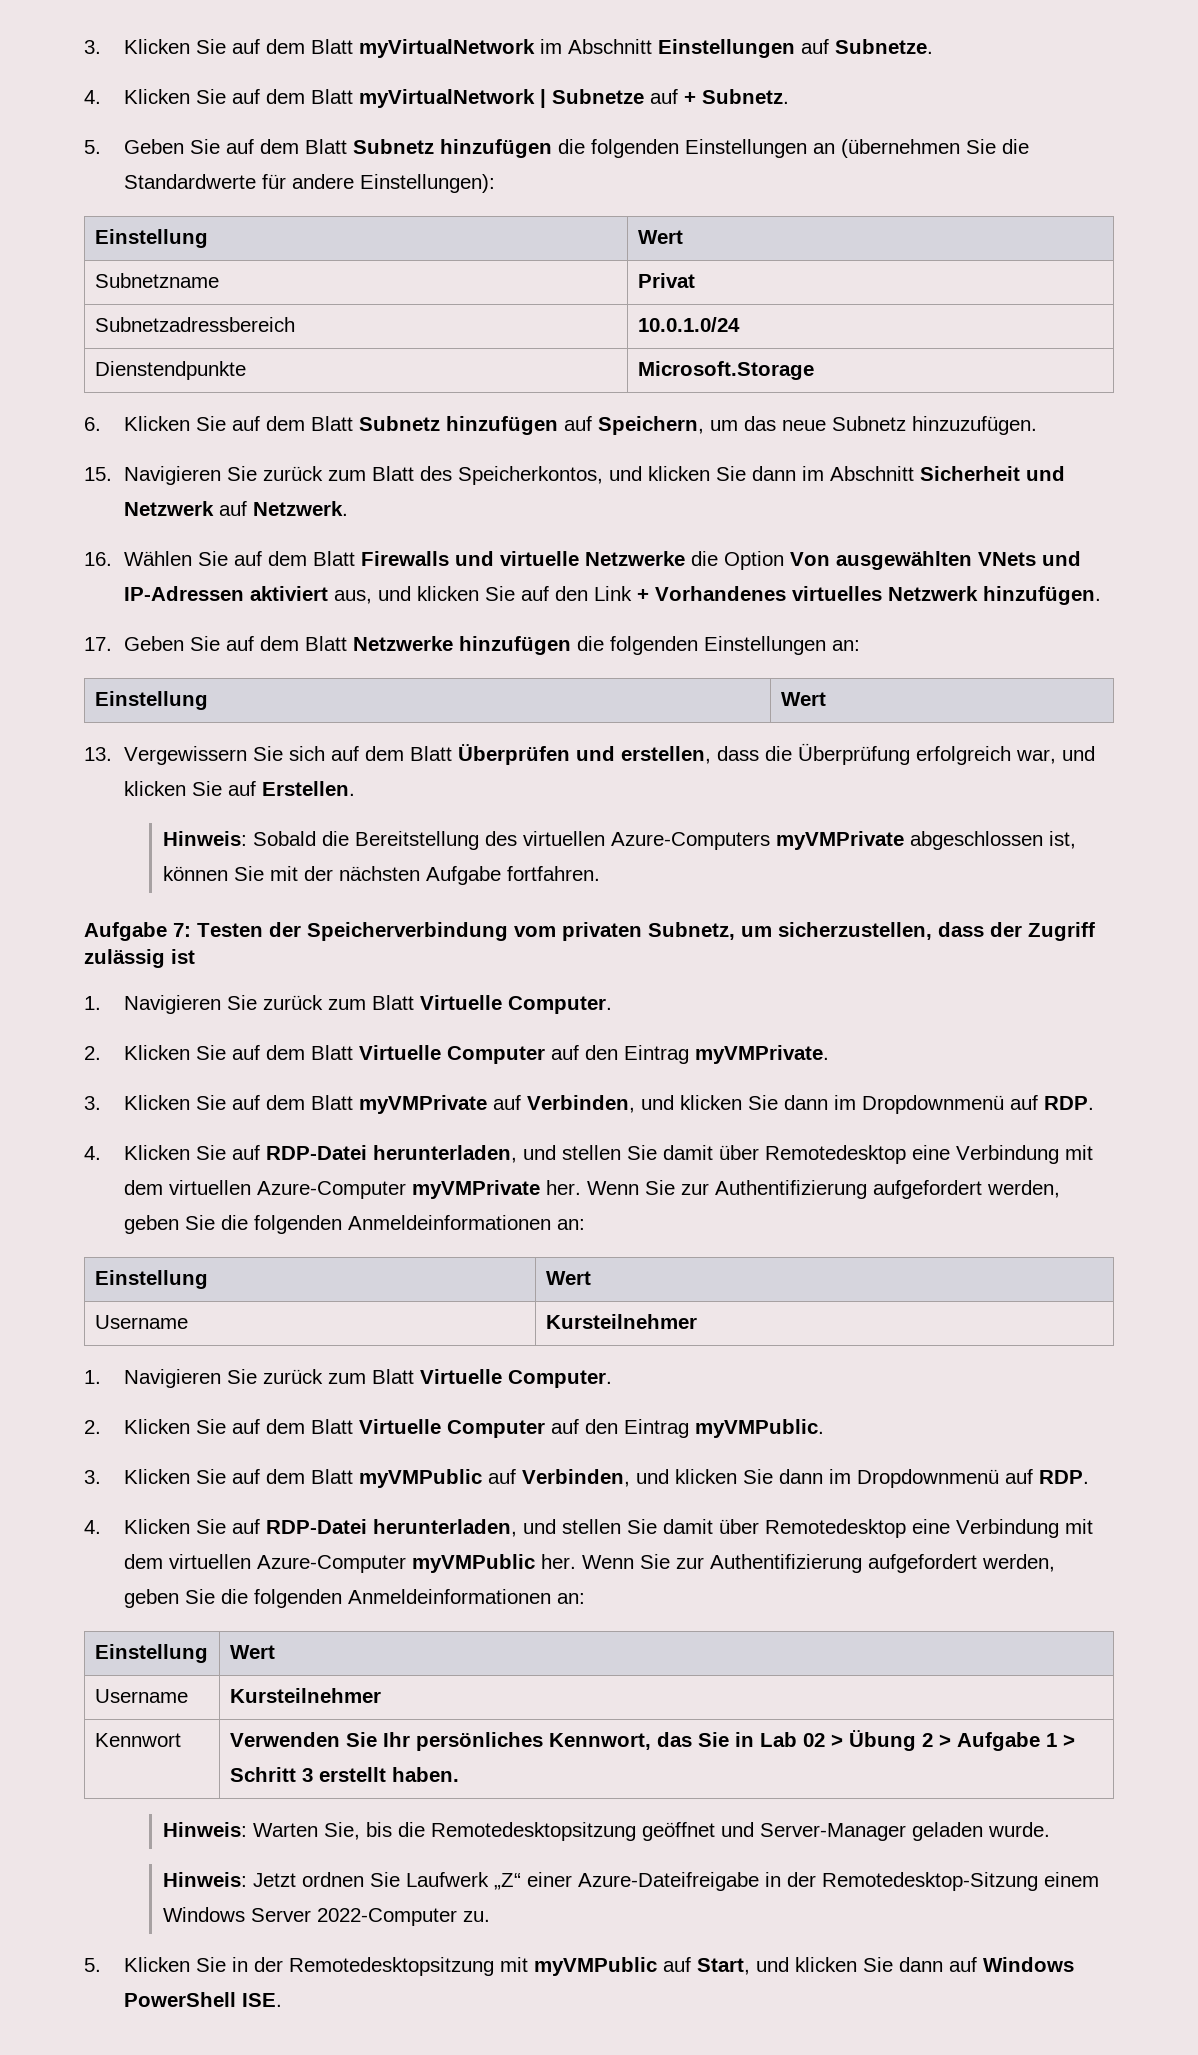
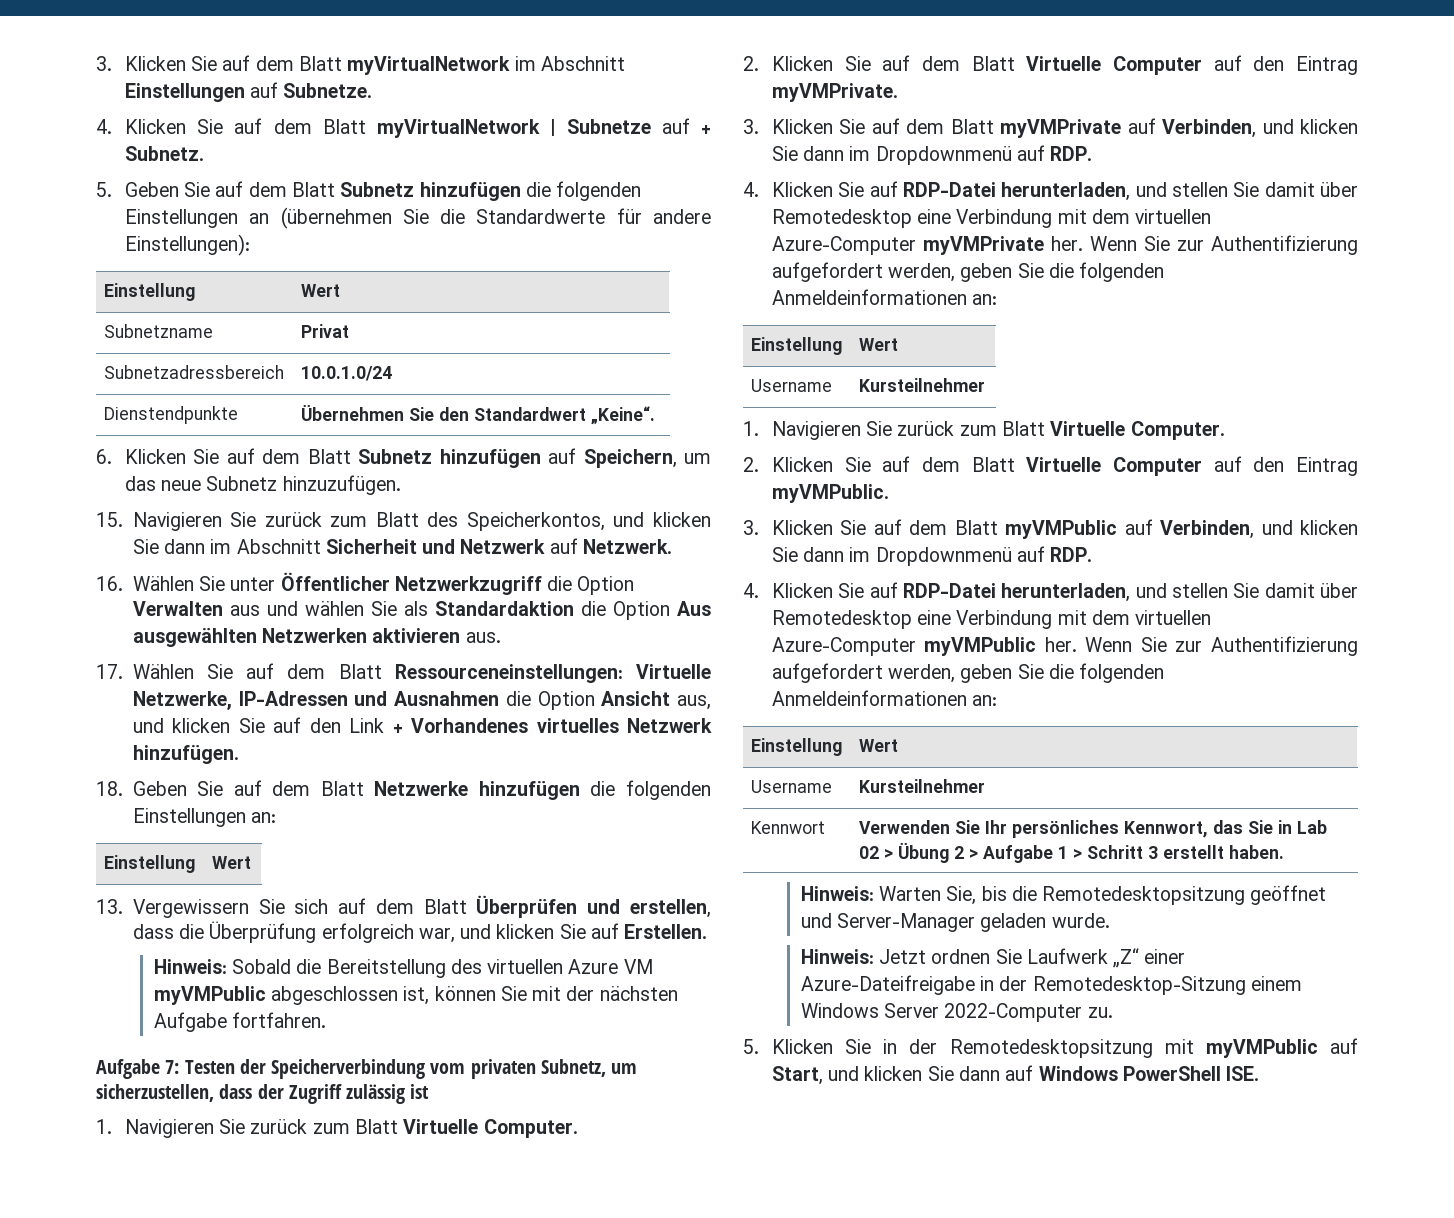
- Dienstendpunkte | Microsoft.Storage
+ Dienstendpunkte | Übernehmen Sie den Standardwert „Keine“.
- 16. Wählen Sie auf dem Blatt Firewalls und virtuelle Netzwerke die Option Von ausgewählten VNets und IP-Adressen aktiviert aus, und klicken Sie auf den Link + Vorhandenes virtuelles Netzwerk hinzufügen.
+ 16. Wählen Sie unter Öffentlicher Netzwerkzugriff die Option Verwalten aus und wählen Sie als Standardaktion die Option Aus ausgewählten Netzwerken aktivieren aus.
+ 17. Wählen Sie auf dem Blatt Ressourceneinstellungen: Virtuelle Netzwerke, IP-Adressen und Ausnahmen die Option Ansicht aus, und klicken Sie auf den Link + Vorhandenes virtuelles Netzwerk hinzufügen.
- 17. Geben Sie auf dem Blatt Netzwerke hinzufügen die folgenden Einstellungen an:
+ 18. Geben Sie auf dem Blatt Netzwerke hinzufügen die folgenden Einstellungen an:
- Hinweis: Sobald die Bereitstellung des virtuellen Azure-Computers myVMPrivate abgeschlossen ist, können Sie mit der nächsten Aufgabe fortfahren.
+ Hinweis: Sobald die Bereitstellung des virtuellen Azure VM myVMPublic abgeschlossen ist, können Sie mit der nächsten Aufgabe fortfahren.

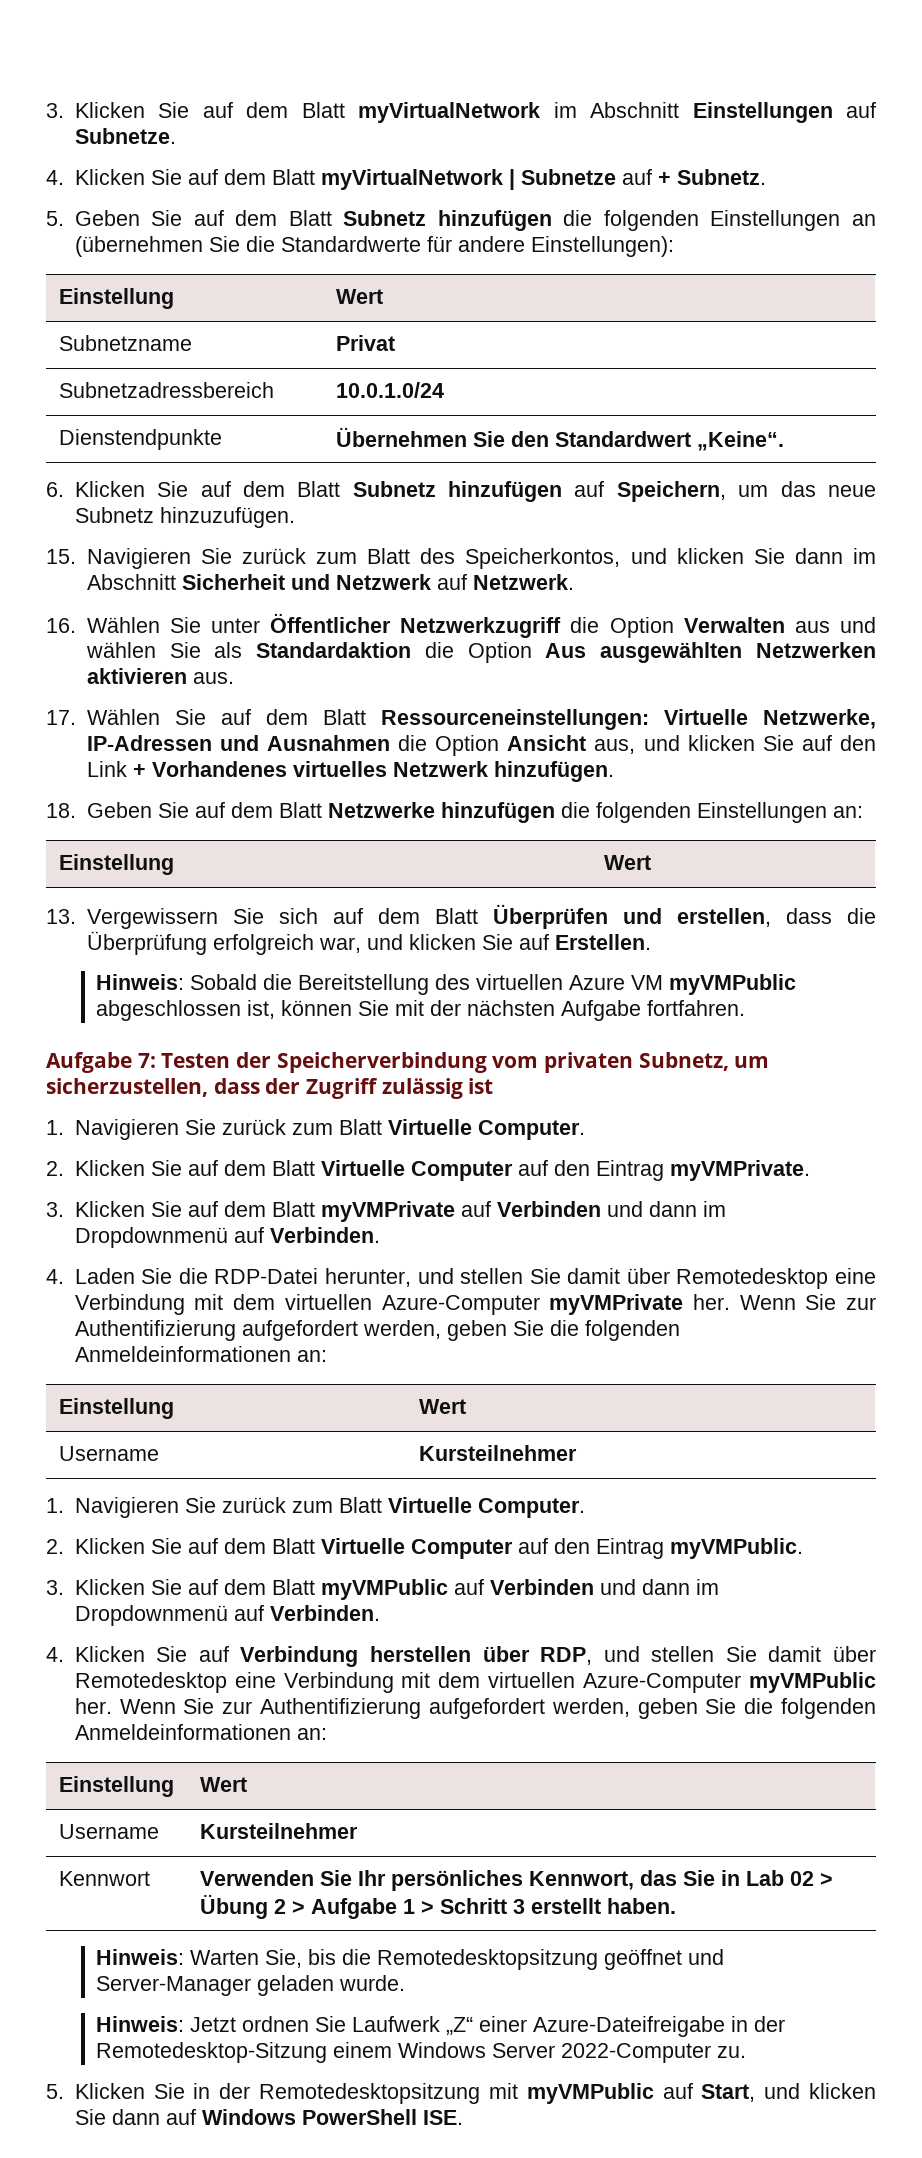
- 3. Klicken Sie auf dem Blatt myVMPrivate auf Verbinden, und klicken Sie dann im Dropdownmenü auf RDP.
- 4. Klicken Sie auf RDP-Datei herunterladen, und stellen Sie damit über Remotedesktop eine Verbindung mit dem virtuellen Azure-Computer myVMPrivate her.
+ 3. Klicken Sie auf dem Blatt myVMPrivate auf Verbinden und dann im Dropdownmenü auf Verbinden.
+ 4. Laden Sie die RDP-Datei herunter, und stellen Sie damit über Remotedesktop eine Verbindung mit dem virtuellen Azure-Computer myVMPrivate her.
- 3. Klicken Sie auf dem Blatt myVMPublic auf Verbinden, und klicken Sie dann im Dropdownmenü auf RDP.
- 4. Klicken Sie auf RDP-Datei herunterladen, und stellen Sie damit über Remotedesktop eine Verbindung mit dem virtuellen Azure-Computer myVMPublic her.
+ 3. Klicken Sie auf dem Blatt myVMPublic auf Verbinden und dann im Dropdownmenü auf Verbinden.
+ 4. Klicken Sie auf Verbindung herstellen über RDP, und stellen Sie damit über Remotedesktop eine Verbindung mit dem virtuellen Azure-Computer myVMPublic her.

